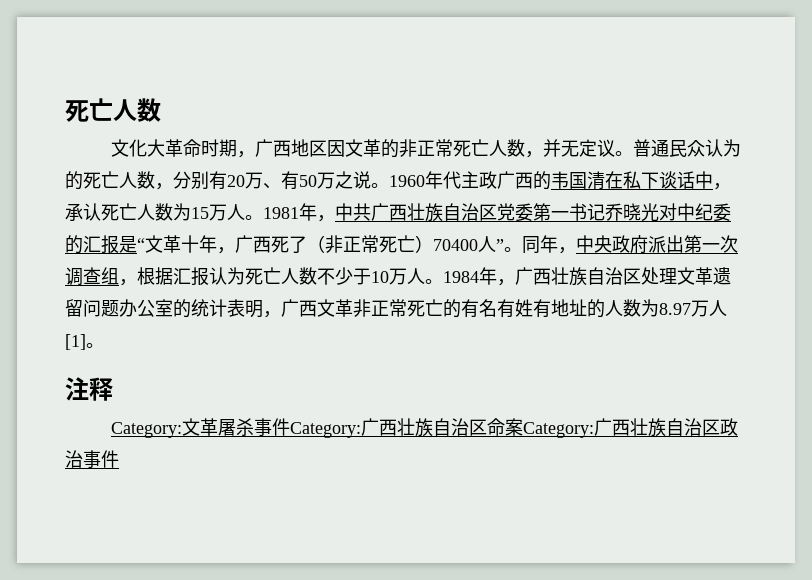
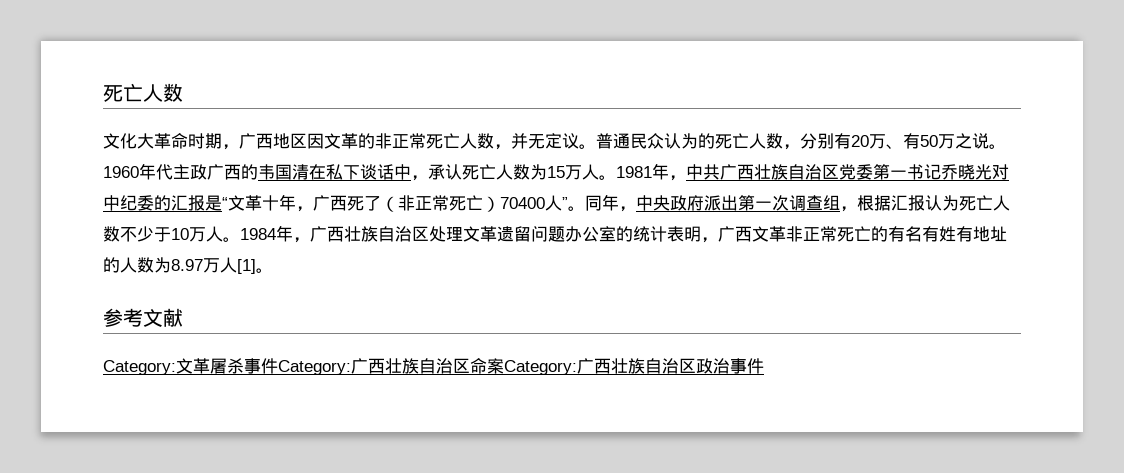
- 注释
+ 参考文献

